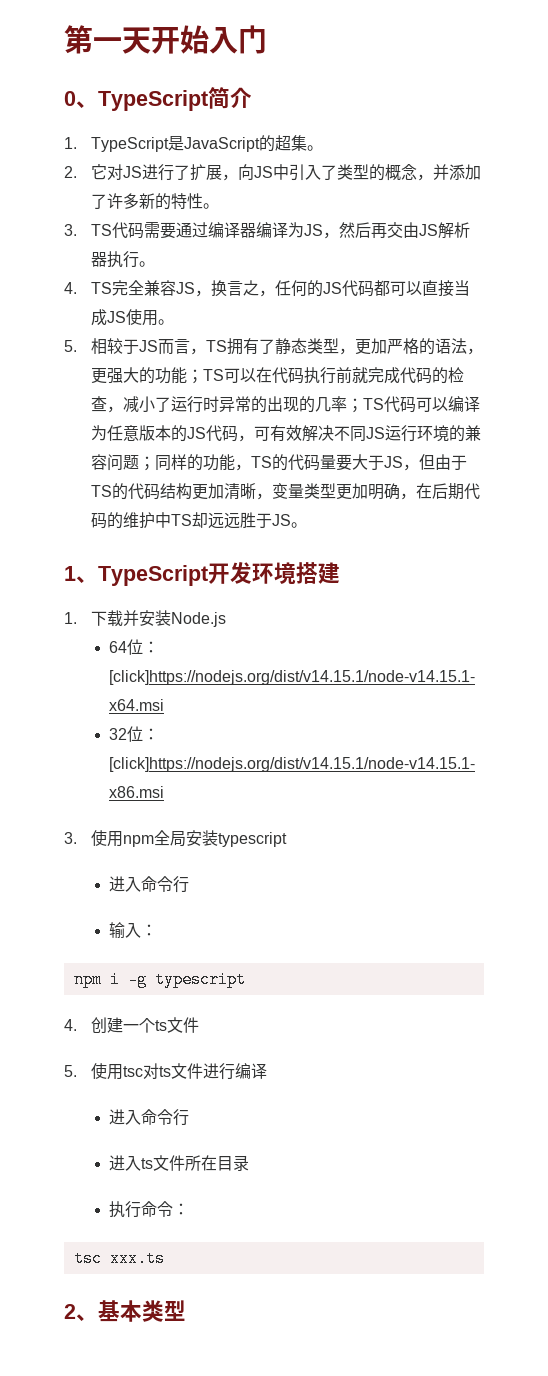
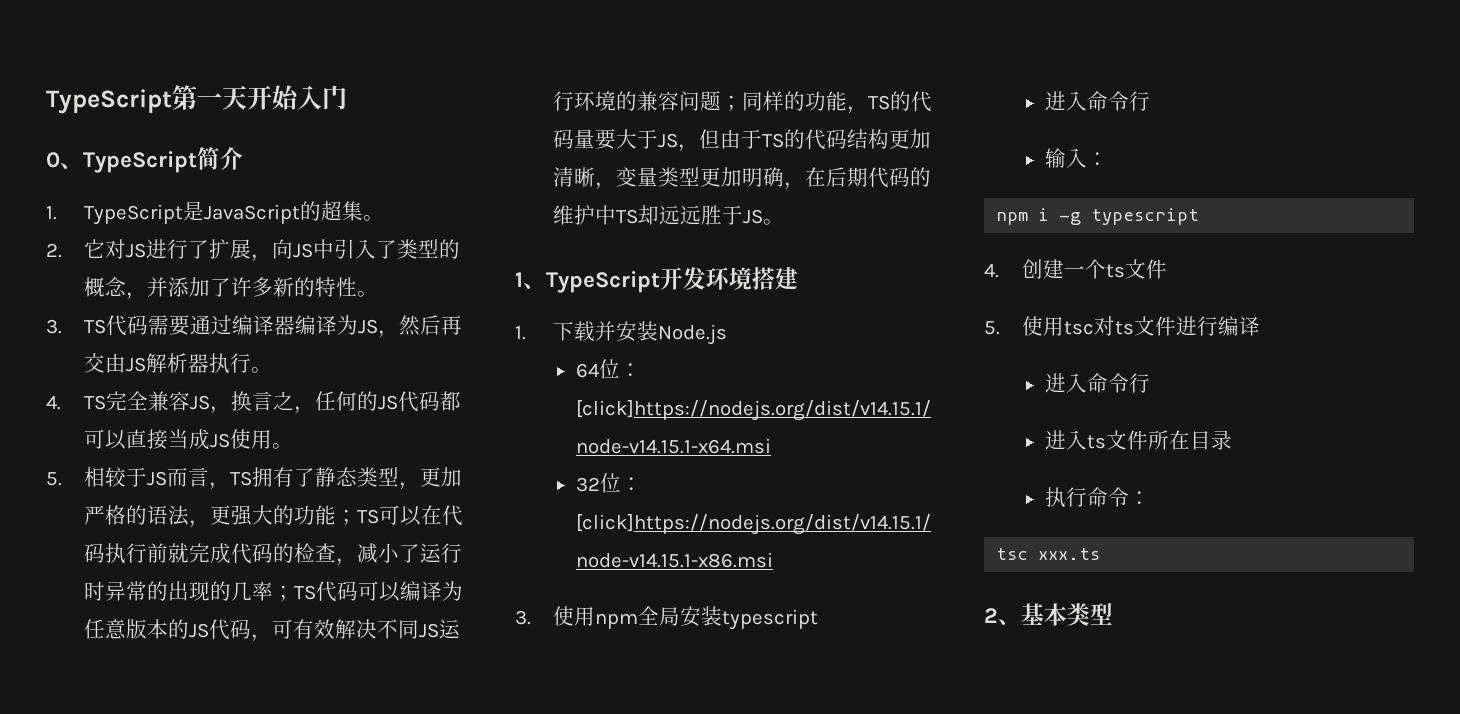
- 第一天开始入门
+ TypeScript第一天开始入门

